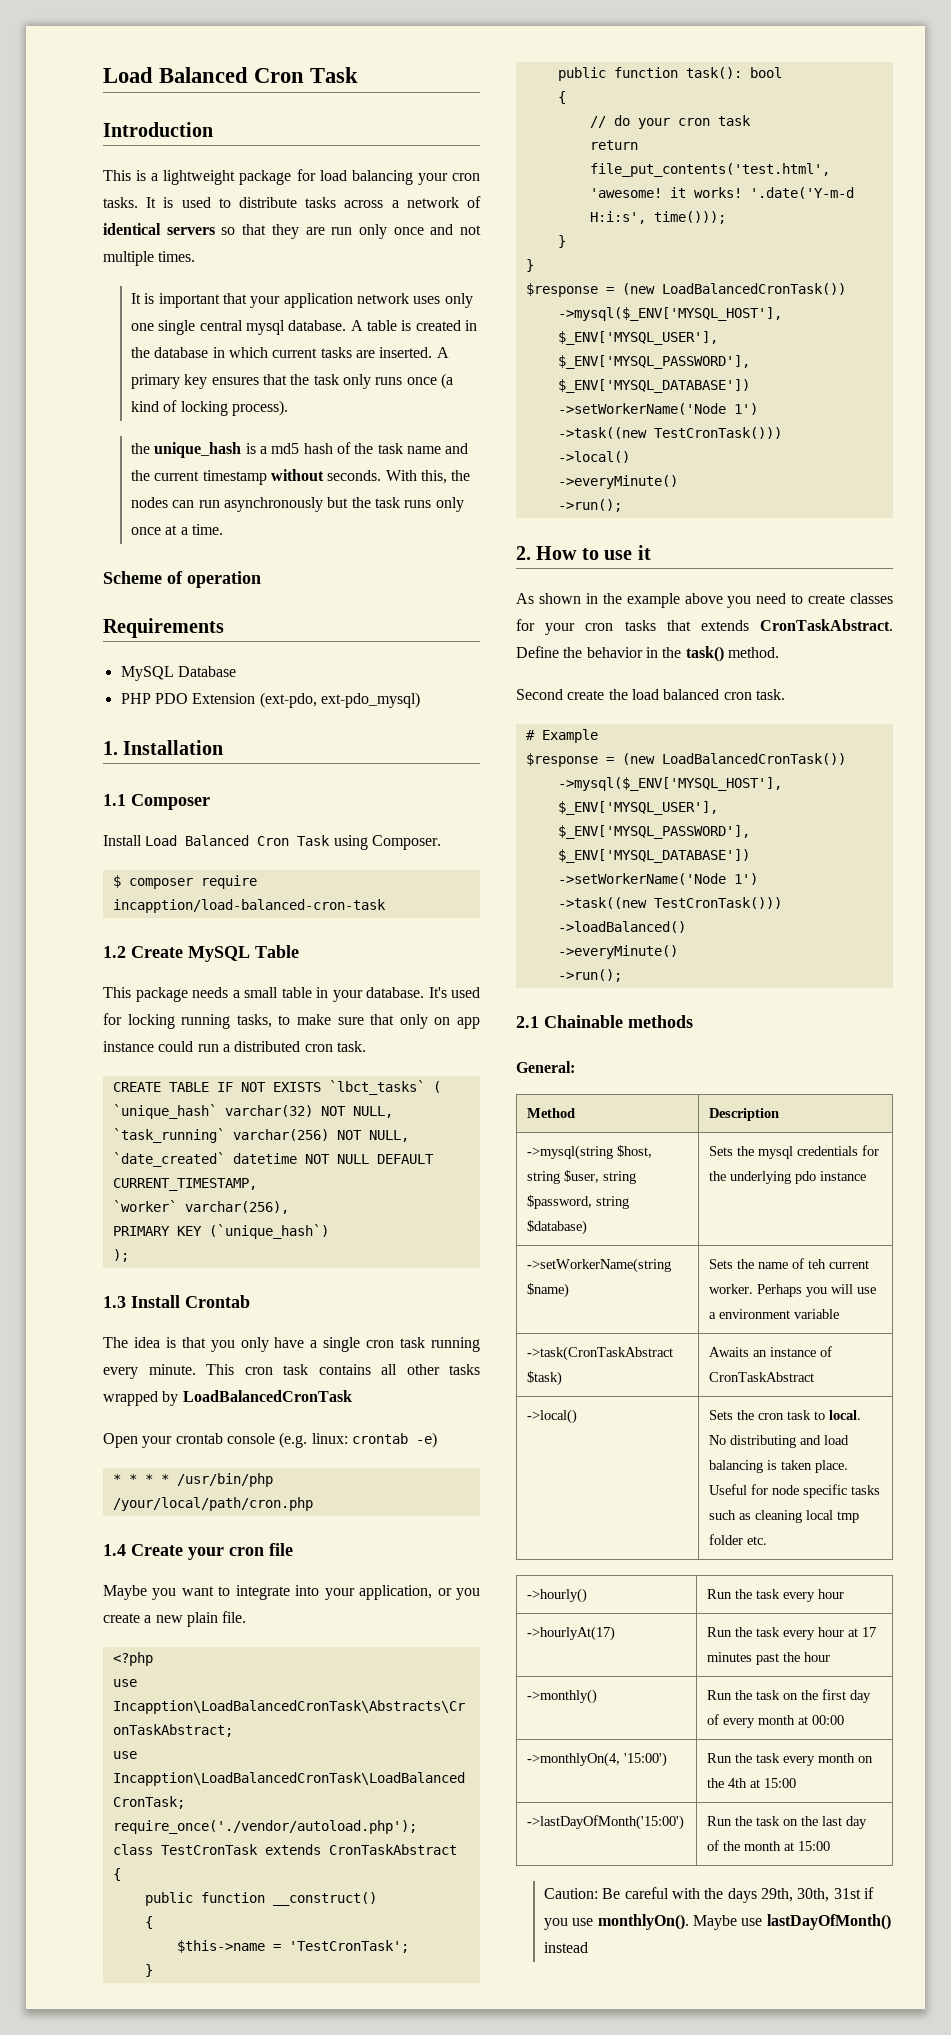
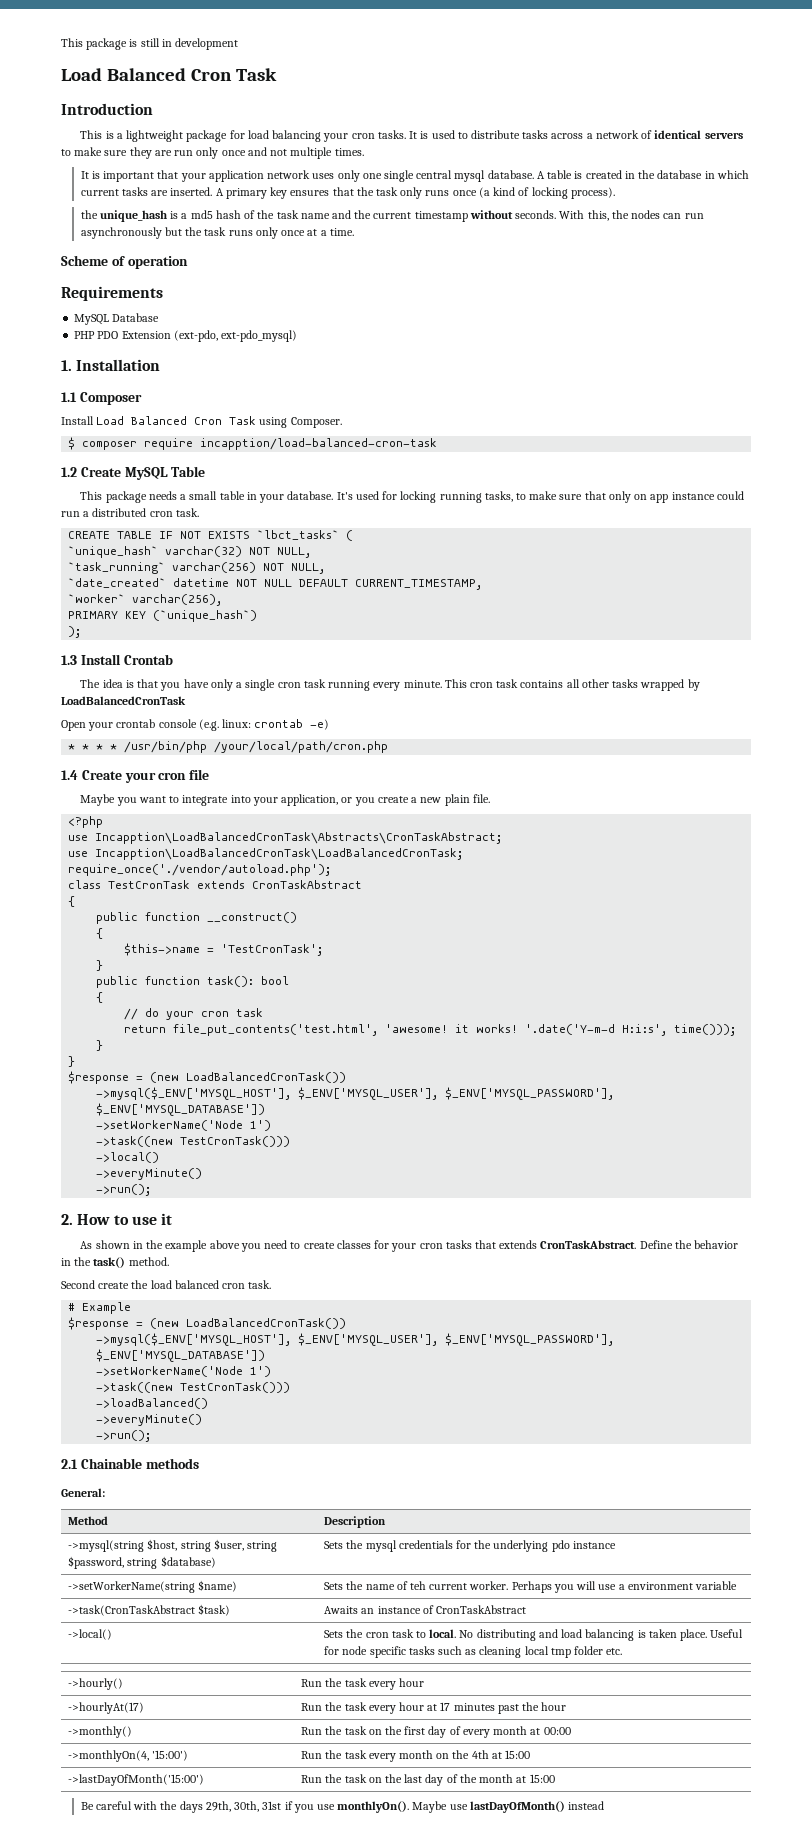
+ This package is still in development
- It is used to distribute tasks across a network of identical servers so that they are run only once and not multiple times.
+ It is used to distribute tasks across a network of identical servers to make sure they are run only once and not multiple times.
- The idea is that you only have a single cron task running every minute.
+ The idea is that you have only a single cron task running every minute.
- Caution: Be careful with the days 29th, 30th, 31st if you use monthlyOn().
+ Be careful with the days 29th, 30th, 31st if you use monthlyOn().

